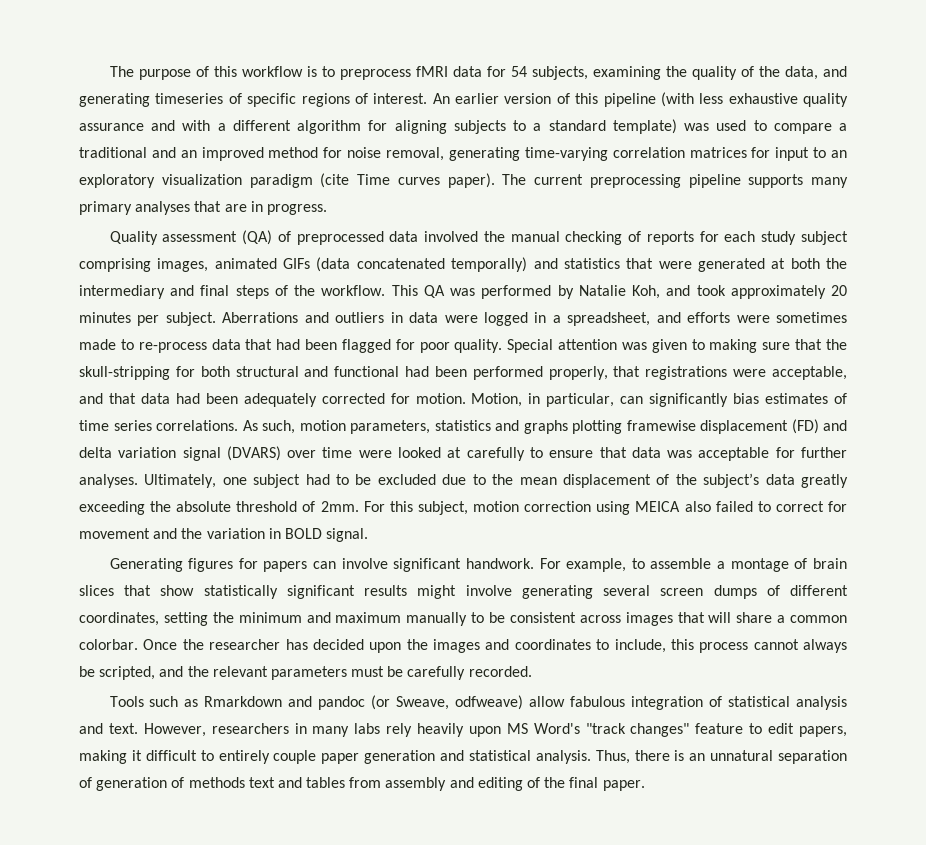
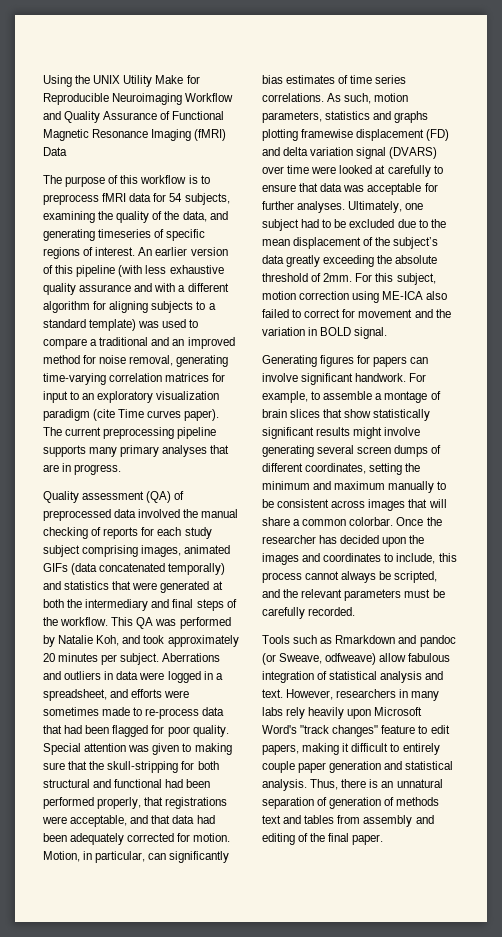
+ Using the UNIX Utility Make for Reproducible Neuroimaging Workflow and Quality Assurance of Functional Magnetic Resonance Imaging (fMRI) Data
- For this subject, motion correction using MEICA also failed to correct for movement and the variation in BOLD signal.
+ For this subject, motion correction using ME-ICA also failed to correct for movement and the variation in BOLD signal.
- However, researchers in many labs rely heavily upon MS Word's "track changes" feature to edit papers, making it difficult to entirely couple paper generation and statistical analysis.
+ However, researchers in many labs rely heavily upon Microsoft Word's "track changes" feature to edit papers, making it difficult to entirely couple paper generation and statistical analysis.

